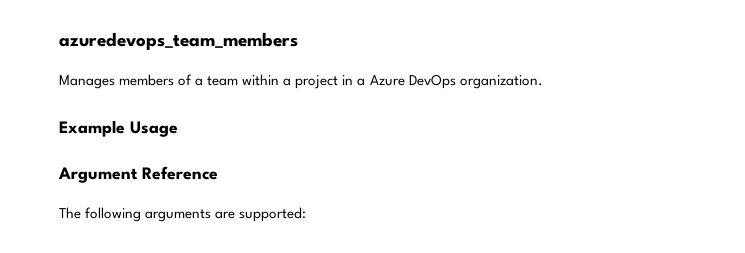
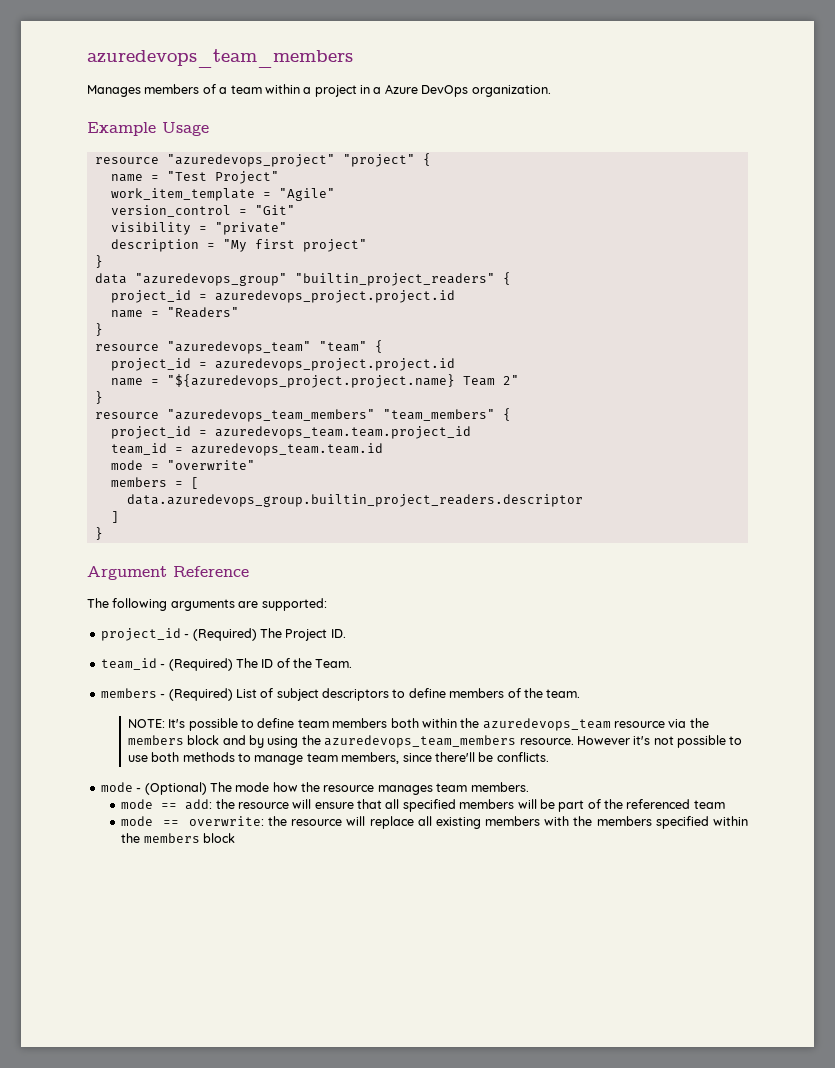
+ resource "azuredevops_project" "project" {
+ name = "Test Project"
+ work_item_template = "Agile"
+ version_control = "Git"
+ visibility = "private"
+ description = "My first project"
+ }
+ data "azuredevops_group" "builtin_project_readers" {
+ project_id = azuredevops_project.project.id
+ name = "Readers"
+ }
+ resource "azuredevops_team" "team" {
+ project_id = azuredevops_project.project.id
+ name = "${azuredevops_project.project.name} Team 2"
+ }
+ resource "azuredevops_team_members" "team_members" {
+ project_id = azuredevops_team.team.project_id
+ team_id = azuredevops_team.team.id
+ mode = "overwrite"
+ members = [
+ data.azuredevops_group.builtin_project_readers.descriptor
+ ]
+ }
+ project_id - (Required) The Project ID.
+ team_id - (Required) The ID of the Team.
+ members - (Required) List of subject descriptors to define members of the team.
+ NOTE: It's possible to define team members both within the azuredevops_team resource via the members block and by using the azuredevops_team_members resource. However it's not possible to use both methods to manage team members, since there'll be conflicts.
+ mode - (Optional) The mode how the resource manages team members.
+ mode == add: the resource will ensure that all specified members will be part of the referenced team
+ mode == overwrite: the resource will replace all existing members with the members specified within the members block

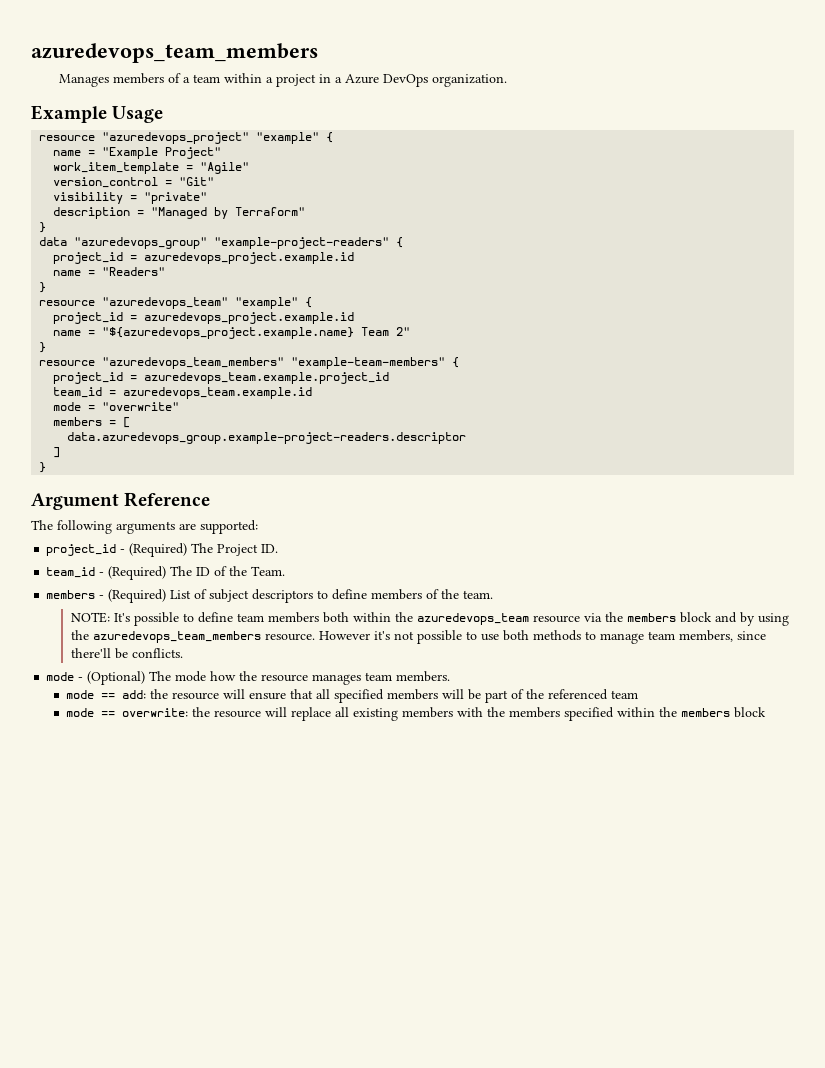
- resource "azuredevops_project" "project" {
+ resource "azuredevops_project" "example" {
- name = "Test Project"
+ name = "Example Project"
- description = "My first project"
+ description = "Managed by Terraform"
- data "azuredevops_group" "builtin_project_readers" {
- project_id = azuredevops_project.project.id
+ data "azuredevops_group" "example-project-readers" {
+ project_id = azuredevops_project.example.id
- resource "azuredevops_team" "team" {
- project_id = azuredevops_project.project.id
- name = "${azuredevops_project.project.name} Team 2"
+ resource "azuredevops_team" "example" {
+ project_id = azuredevops_project.example.id
+ name = "${azuredevops_project.example.name} Team 2"
- resource "azuredevops_team_members" "team_members" {
- project_id = azuredevops_team.team.project_id
+ resource "azuredevops_team_members" "example-team-members" {
+ project_id = azuredevops_team.example.project_id
- team_id = azuredevops_team.team.id
+ team_id = azuredevops_team.example.id
- data.azuredevops_group.builtin_project_readers.descriptor
+ data.azuredevops_group.example-project-readers.descriptor

